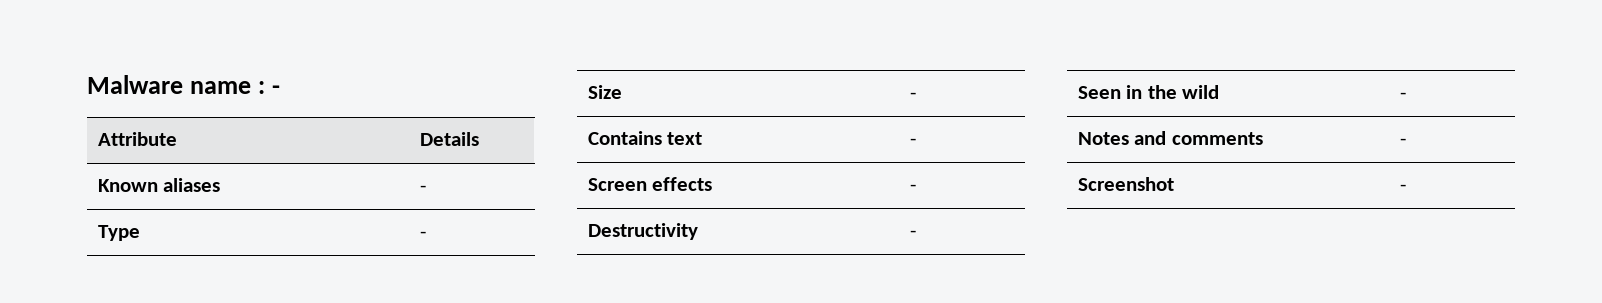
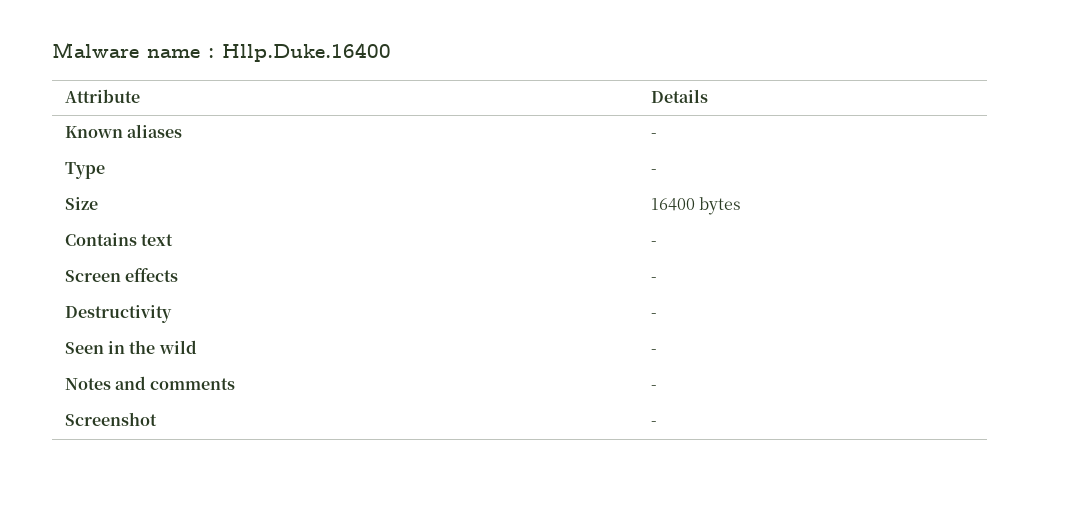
- Malware name : -
+ Malware name : Hllp.Duke.16400
- Size | -
+ Size | 16400 bytes

